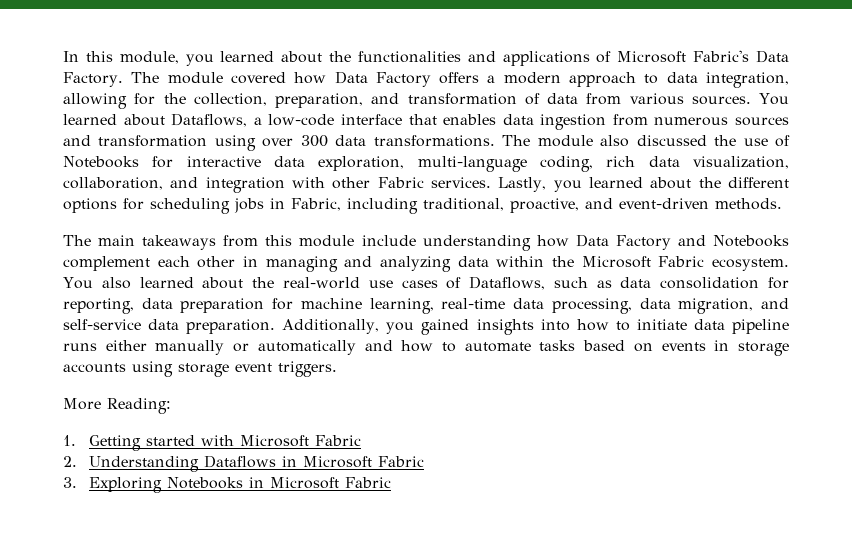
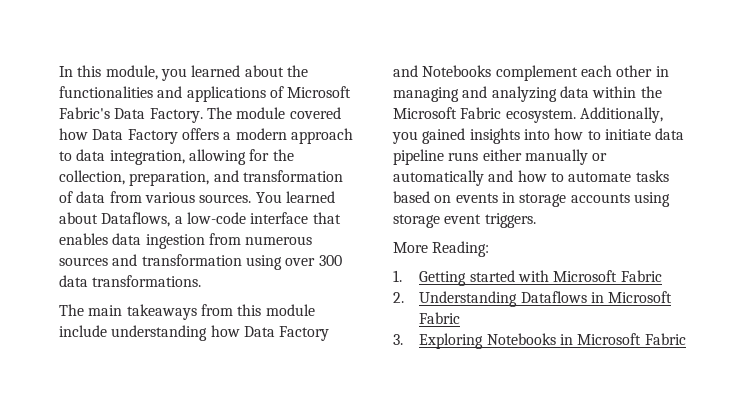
- The module also discussed the use of Notebooks for interactive data exploration, multi-language coding, rich data visualization, collaboration, and integration with other Fabric services. Lastly, you learned about the different options for scheduling jobs in Fabric, including traditional, proactive, and event-driven methods.
- You also learned about the real-world use cases of Dataflows, such as data consolidation for reporting, data preparation for machine learning, real-time data processing, data migration, and self-service data preparation.

